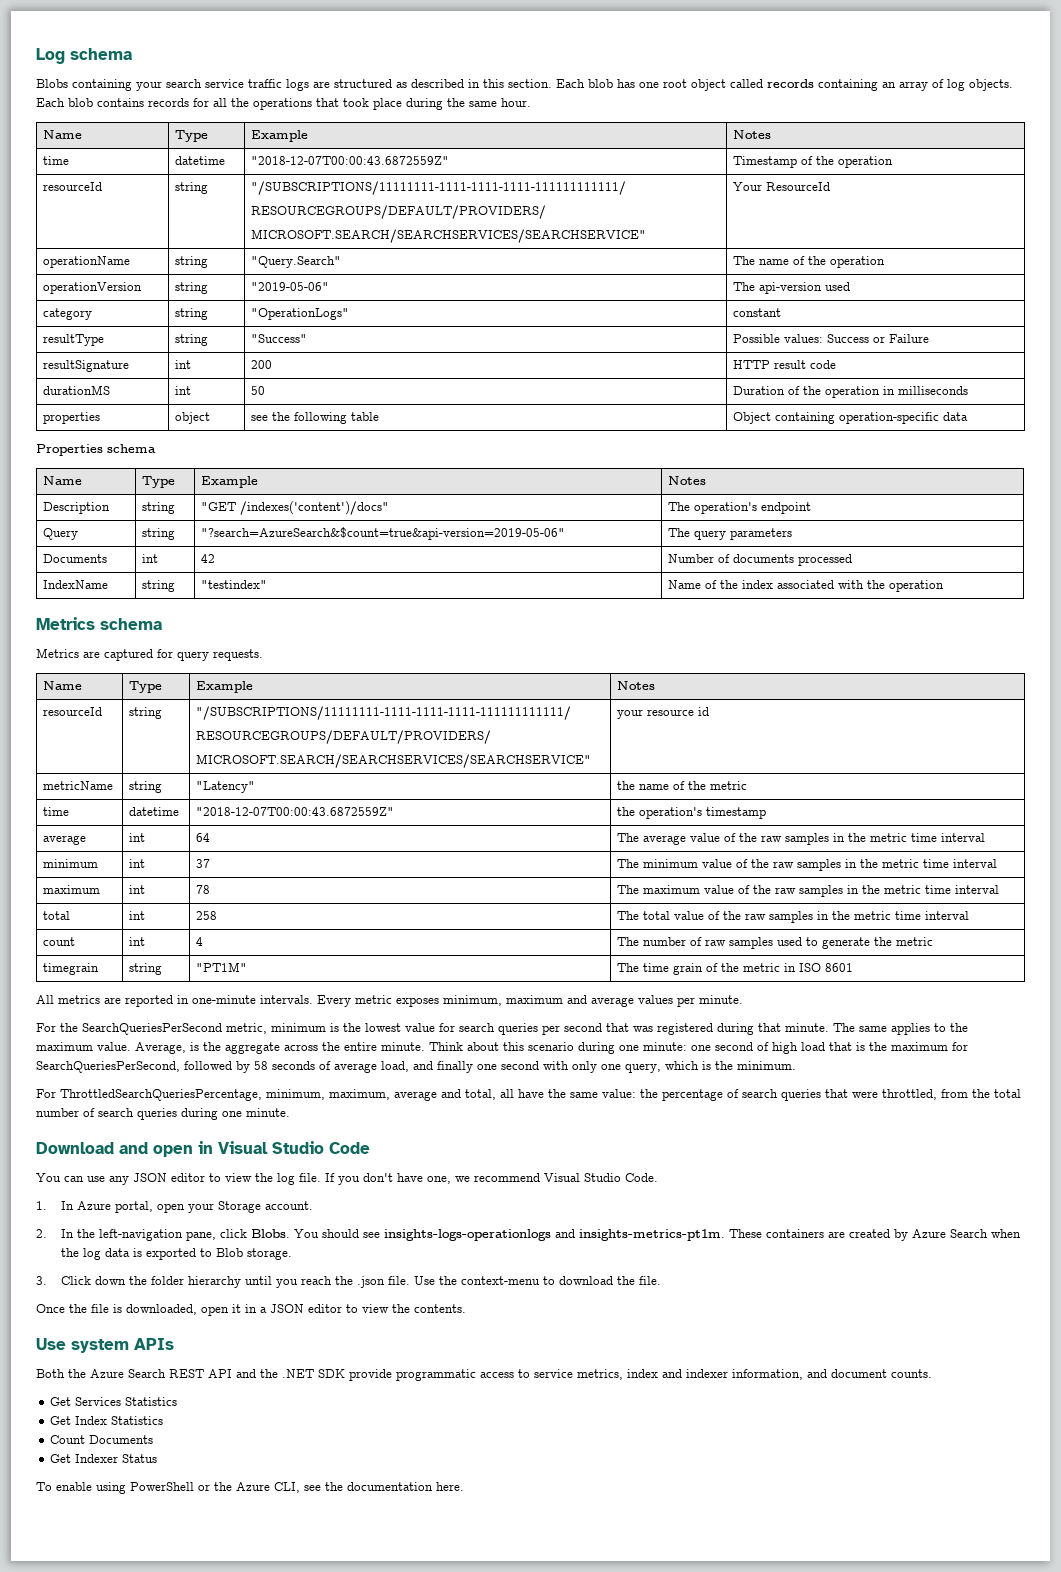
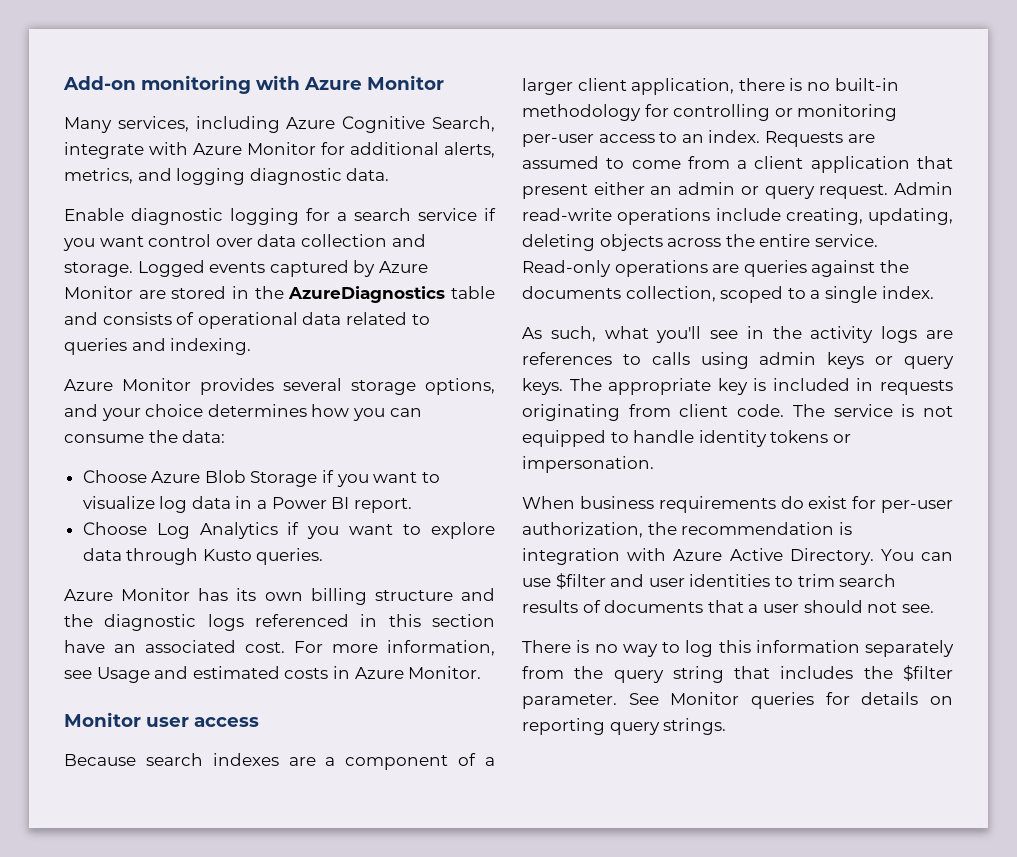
- Log schema
- Blobs containing your search service traffic logs are structured as described in this section. Each blob has one root object called records containing an array of log objects. Each blob contains records for all the operations that took place during the same hour.
- Name | Type | Example | Notes
- time | datetime | "2018-12-07T00:00:43.6872559Z" | Timestamp of the operation
- resourceId | string | "/SUBSCRIPTIONS/11111111-1111-1111-1111-111111111111/
- RESOURCEGROUPS/DEFAULT/PROVIDERS/
- MICROSOFT.SEARCH/SEARCHSERVICES/SEARCHSERVICE" | Your ResourceId
- operationName | string | "Query.Search" | The name of the operation
- operationVersion | string | "2019-05-06" | The api-version used
- category | string | "OperationLogs" | constant
- resultType | string | "Success" | Possible values: Success or Failure
- resultSignature | int | 200 | HTTP result code
- durationMS | int | 50 | Duration of the operation in milliseconds
- properties | object | see the following table | Object containing operation-specific data
- Properties schema
- Name | Type | Example | Notes
- Description | string | "GET /indexes('content')/docs" | The operation's endpoint
- Query | string | "?search=AzureSearch&$count=true&api-version=2019-05-06" | The query parameters
- Documents | int | 42 | Number of documents processed
- IndexName | string | "testindex" | Name of the index associated with the operation
- Metrics schema
- Metrics are captured for query requests.
- Name | Type | Example | Notes
- resourceId | string | "/SUBSCRIPTIONS/11111111-1111-1111-1111-111111111111/
- RESOURCEGROUPS/DEFAULT/PROVIDERS/
- MICROSOFT.SEARCH/SEARCHSERVICES/SEARCHSERVICE" | your resource id
- metricName | string | "Latency" | the name of the metric
- time | datetime | "2018-12-07T00:00:43.6872559Z" | the operation's timestamp
- average | int | 64 | The average value of the raw samples in the metric time interval
- minimum | int | 37 | The minimum value of the raw samples in the metric time interval
- maximum | int | 78 | The maximum value of the raw samples in the metric time interval
- total | int | 258 | The total value of the raw samples in the metric time interval
- count | int | 4 | The number of raw samples used to generate the metric
- timegrain | string | "PT1M" | The time grain of the metric in ISO 8601
- All metrics are reported in one-minute intervals. Every metric exposes minimum, maximum and average values per minute.
- For the SearchQueriesPerSecond metric, minimum is the lowest value for search queries per second that was registered during that minute. The same applies to the maximum value. Average, is the aggregate across the entire minute. Think about this scenario during one minute: one second of high load that is the maximum for SearchQueriesPerSecond, followed by 58 seconds of average load, and finally one second with only one query, which is the minimum.
- For ThrottledSearchQueriesPercentage, minimum, maximum, average and total, all have the same value: the percentage of search queries that were throttled, from the total number of search queries during one minute.
- Download and open in Visual Studio Code
- You can use any JSON editor to view the log file. If you don't have one, we recommend Visual Studio Code.
- 1. In Azure portal, open your Storage account.
- 2. In the left-navigation pane, click Blobs. You should see insights-logs-operationlogs and insights-metrics-pt1m. These containers are created by Azure Search when the log data is exported to Blob storage.
- 3. Click down the folder hierarchy until you reach the .json file. Use the context-menu to download the file.
- Once the file is downloaded, open it in a JSON editor to view the contents.
- Use system APIs
- Both the Azure Search REST API and the .NET SDK provide programmatic access to service metrics, index and indexer information, and document counts.
- Get Services Statistics
- Get Index Statistics
- Count Documents
- Get Indexer Status
- To enable using PowerShell or the Azure CLI, see the documentation here.
+ Add-on monitoring with Azure Monitor
+ Many services, including Azure Cognitive Search, integrate with Azure Monitor for additional alerts, metrics, and logging diagnostic data.
+ Enable diagnostic logging for a search service if you want control over data collection and storage. Logged events captured by Azure Monitor are stored in the AzureDiagnostics table and consists of operational data related to queries and indexing.
+ Azure Monitor provides several storage options, and your choice determines how you can consume the data:
+ Choose Azure Blob Storage if you want to visualize log data in a Power BI report.
+ Choose Log Analytics if you want to explore data through Kusto queries.
+ Azure Monitor has its own billing structure and the diagnostic logs referenced in this section have an associated cost. For more information, see Usage and estimated costs in Azure Monitor.
+ Monitor user access
+ Because search indexes are a component of a larger client application, there is no built-in methodology for controlling or monitoring per-user access to an index. Requests are assumed to come from a client application that present either an admin or query request. Admin read-write operations include creating, updating, deleting objects across the entire service. Read-only operations are queries against the documents collection, scoped to a single index.
+ As such, what you'll see in the activity logs are references to calls using admin keys or query keys. The appropriate key is included in requests originating from client code. The service is not equipped to handle identity tokens or impersonation.
+ When business requirements do exist for per-user authorization, the recommendation is integration with Azure Active Directory. You can use $filter and user identities to trim search results of documents that a user should not see.
+ There is no way to log this information separately from the query string that includes the $filter parameter. See Monitor queries for details on reporting query strings.

